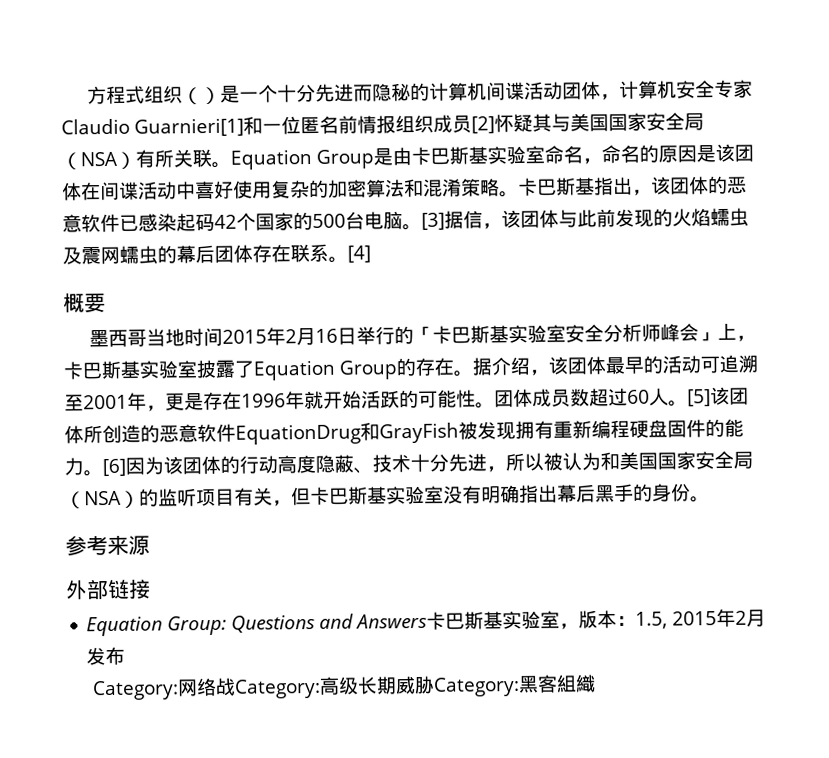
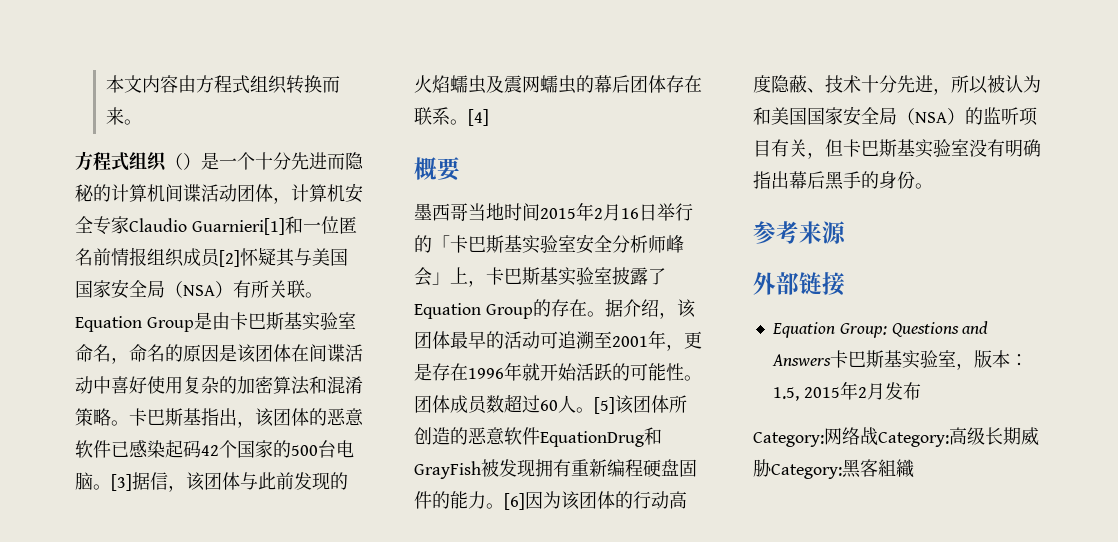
+ 本文内容由方程式组织转换而来。

